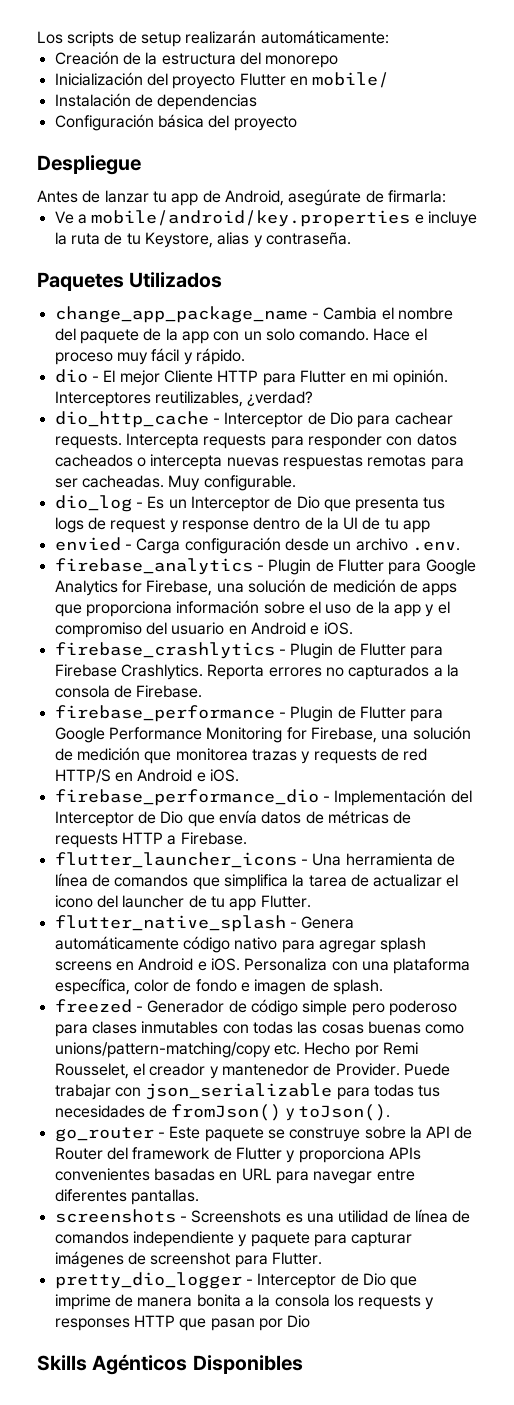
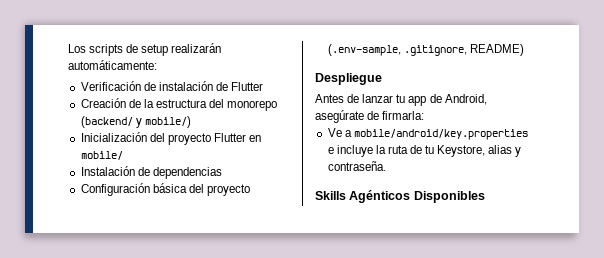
+ Verificación de instalación de Flutter
- Creación de la estructura del monorepo
+ Creación de la estructura del monorepo (backend/ y mobile/)
- Configuración básica del proyecto
+ Configuración básica del proyecto (.env-sample, .gitignore, README)
- Paquetes Utilizados
- change_app_package_name - Cambia el nombre del paquete de la app con un solo comando. Hace el proceso muy fácil y rápido.
- dio - El mejor Cliente HTTP para Flutter en mi opinión. Interceptores reutilizables, ¿verdad?
- dio_http_cache - Interceptor de Dio para cachear requests. Intercepta requests para responder con datos cacheados o intercepta nuevas respuestas remotas para ser cacheadas. Muy configurable.
- dio_log - Es un Interceptor de Dio que presenta tus logs de request y response dentro de la UI de tu app
- envied - Carga configuración desde un archivo .env.
- firebase_analytics - Plugin de Flutter para Google Analytics for Firebase, una solución de medición de apps que proporciona información sobre el uso de la app y el compromiso del usuario en Android e iOS.
- firebase_crashlytics - Plugin de Flutter para Firebase Crashlytics. Reporta errores no capturados a la consola de Firebase.
- firebase_performance - Plugin de Flutter para Google Performance Monitoring for Firebase, una solución de medición que monitorea trazas y requests de red HTTP/S en Android e iOS.
- firebase_performance_dio - Implementación del Interceptor de Dio que envía datos de métricas de requests HTTP a Firebase.
- flutter_launcher_icons - Una herramienta de línea de comandos que simplifica la tarea de actualizar el icono del launcher de tu app Flutter.
- flutter_native_splash - Genera automáticamente código nativo para agregar splash screens en Android e iOS. Personaliza con una plataforma específica, color de fondo e imagen de splash.
- freezed - Generador de código simple pero poderoso para clases inmutables con todas las cosas buenas como unions/pattern-matching/copy etc. Hecho por Remi Rousselet, el creador y mantenedor de Provider. Puede trabajar con json_serializable para todas tus necesidades de fromJson() y toJson().
- go_router - Este paquete se construye sobre la API de Router del framework de Flutter y proporciona APIs convenientes basadas en URL para navegar entre diferentes pantallas.
- screenshots - Screenshots es una utilidad de línea de comandos independiente y paquete para capturar imágenes de screenshot para Flutter.
- pretty_dio_logger - Interceptor de Dio que imprime de manera bonita a la consola los requests y responses HTTP que pasan por Dio

